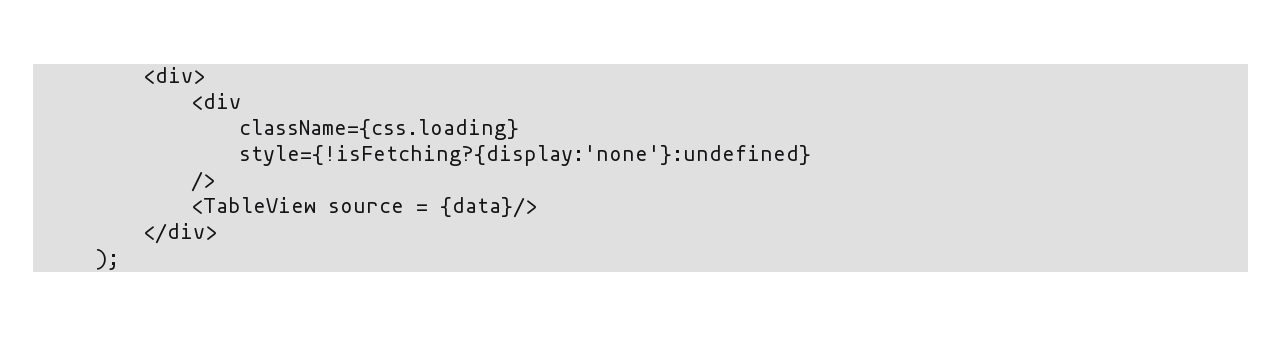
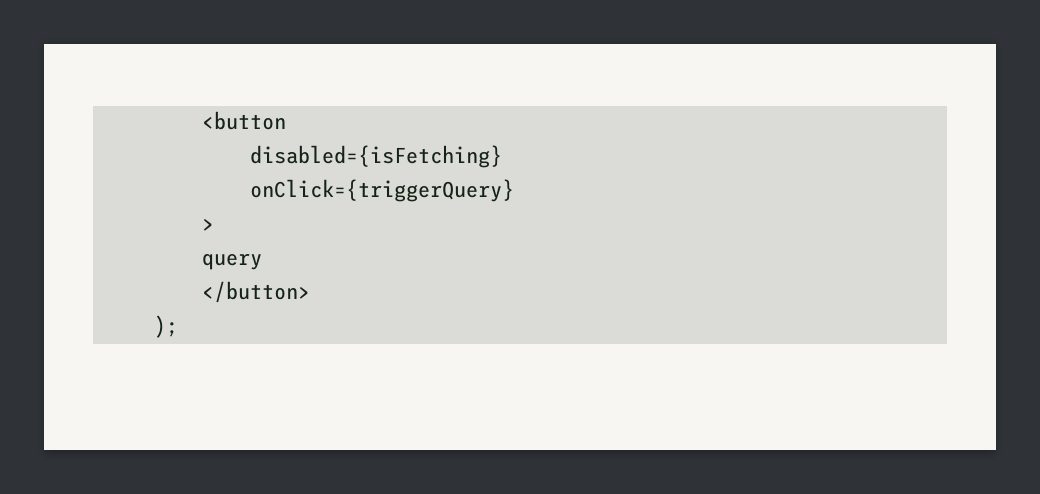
- <div>
- <div
- className={css.loading}
- style={!isFetching?{display:'none'}:undefined}
- />
- <TableView source = {data}/>
- </div>
+ <button
+ disabled={isFetching}
+ onClick={triggerQuery}
+ >
+ query
+ </button>

